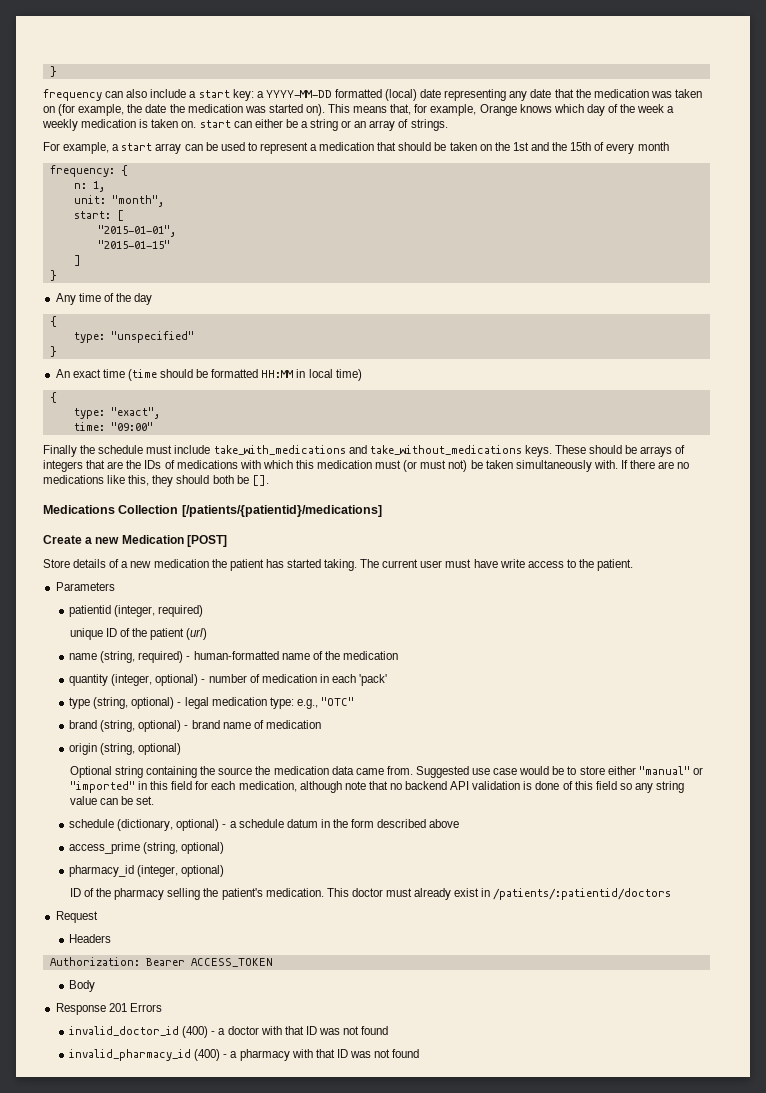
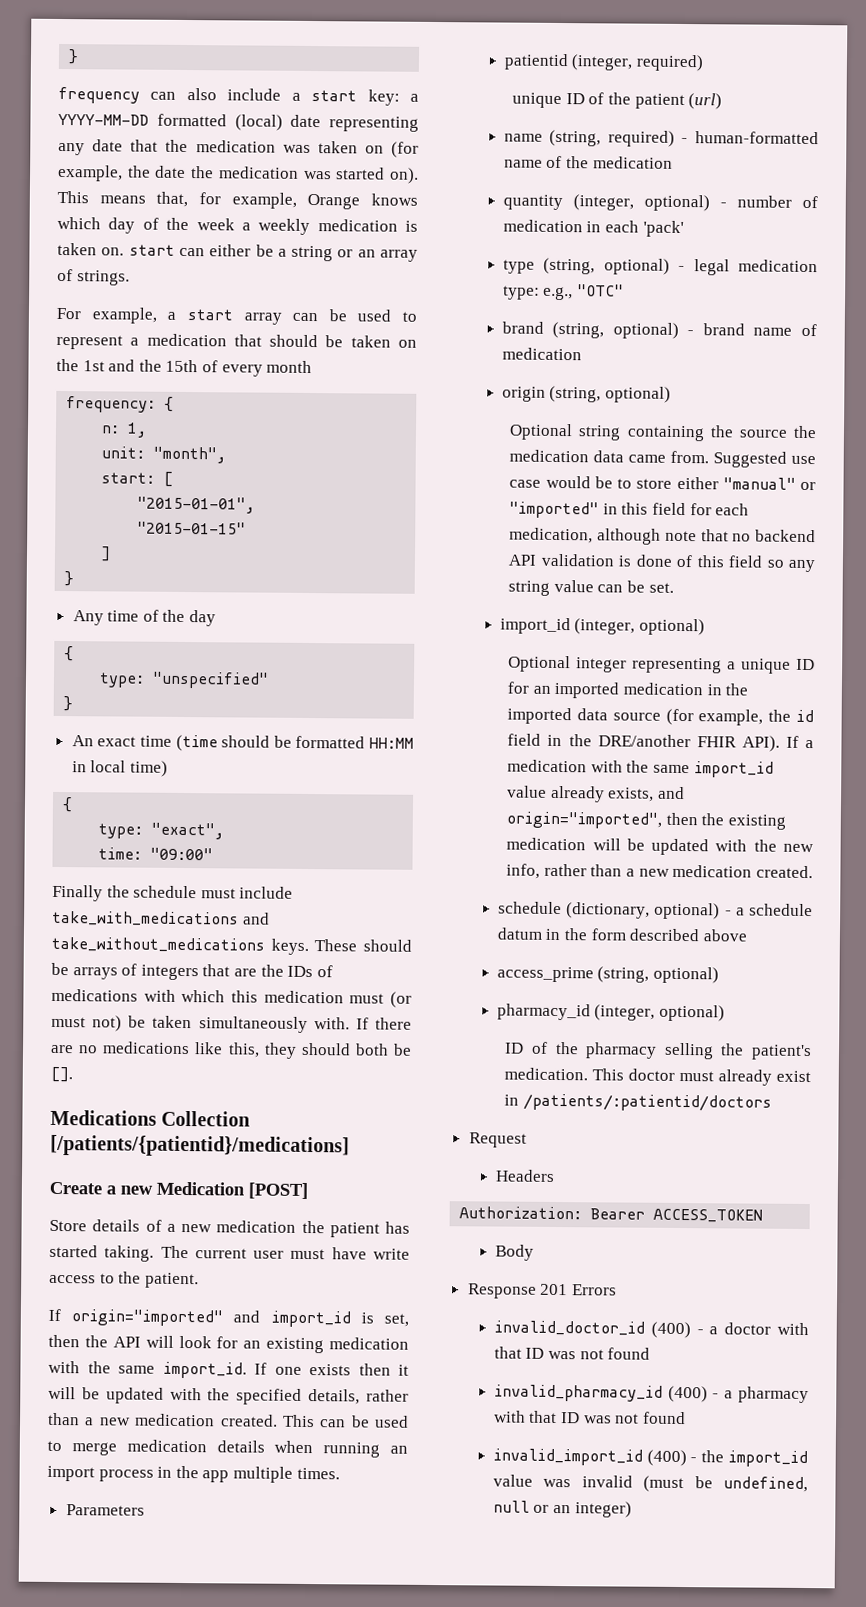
+ If origin="imported" and import_id is set, then the API will look for an existing medication with the same import_id. If one exists then it will be updated with the specified details, rather than a new medication created. This can be used to merge medication details when running an import process in the app multiple times.
+ import_id (integer, optional)
+ Optional integer representing a unique ID for an imported medication in the imported data source (for example, the id field in the DRE/another FHIR API). If a medication with the same import_id value already exists, and origin="imported", then the existing medication will be updated with the new info, rather than a new medication created.
+ invalid_import_id (400) - the import_id value was invalid (must be undefined, null or an integer)

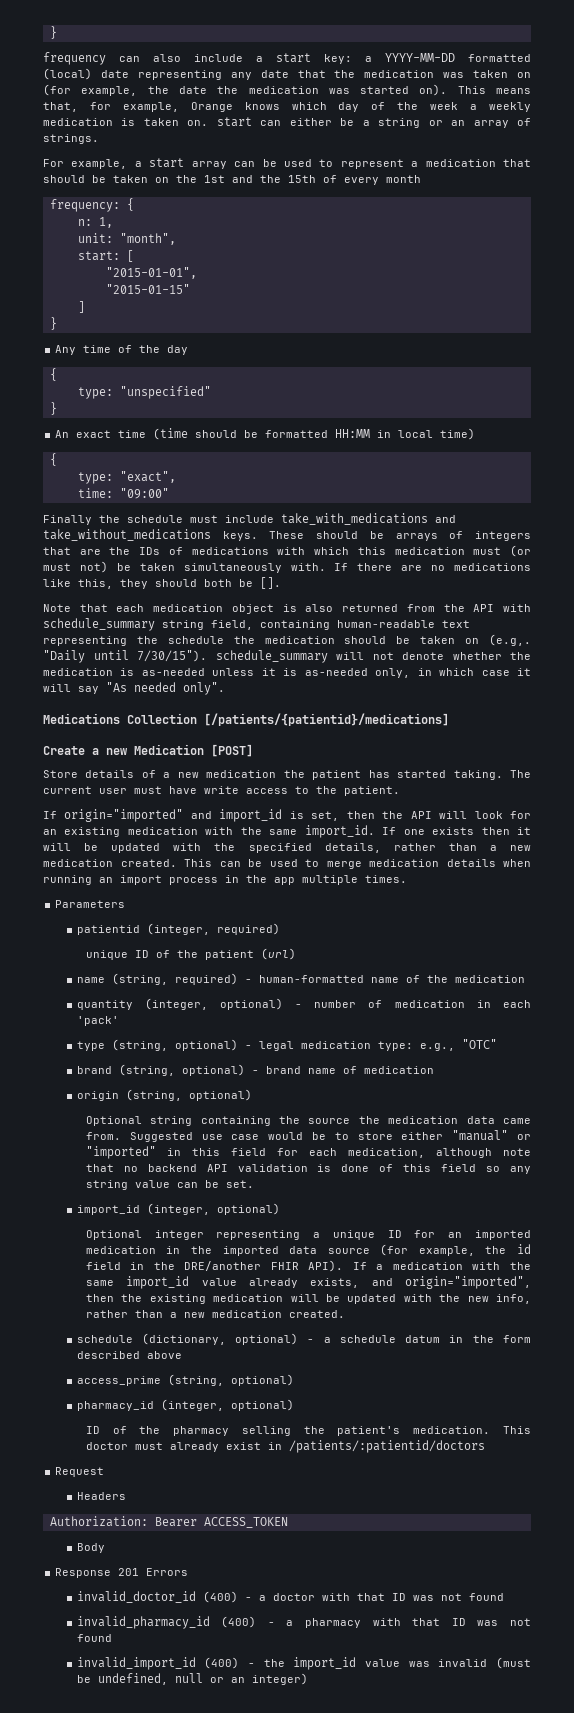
+ Note that each medication object is also returned from the API with schedule_summary string field, containing human-readable text representing the schedule the medication should be taken on (e.g,. "Daily until 7/30/15"). schedule_summary will not denote whether the medication is as-needed unless it is as-needed only, in which case it will say "As needed only".

